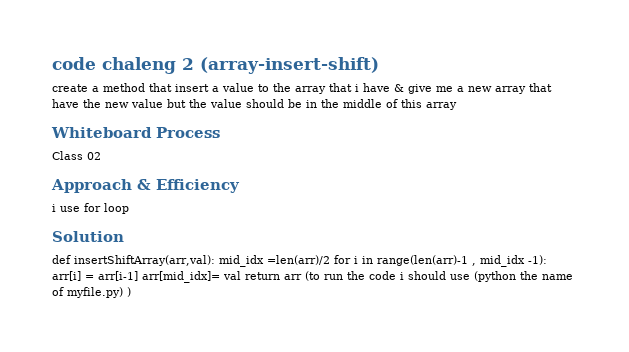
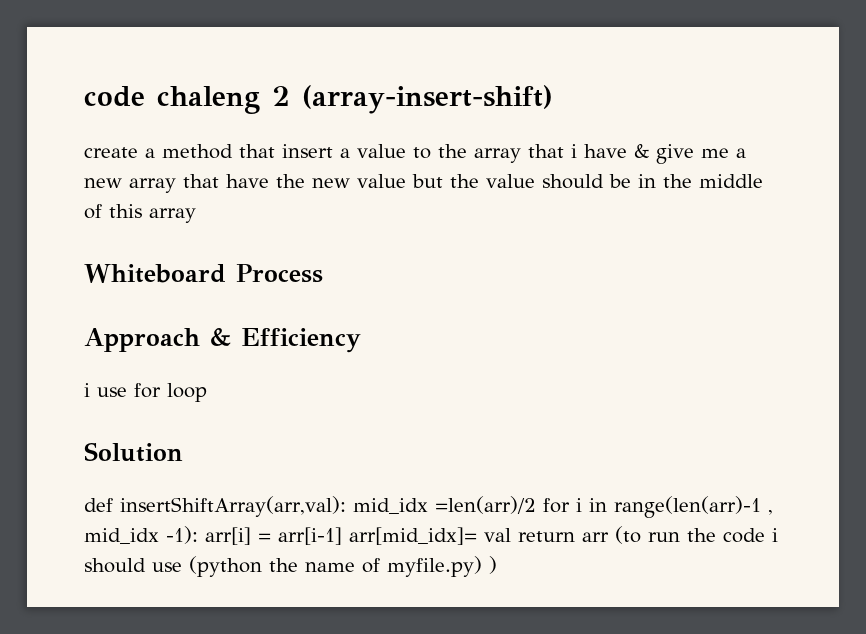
- Class 02

